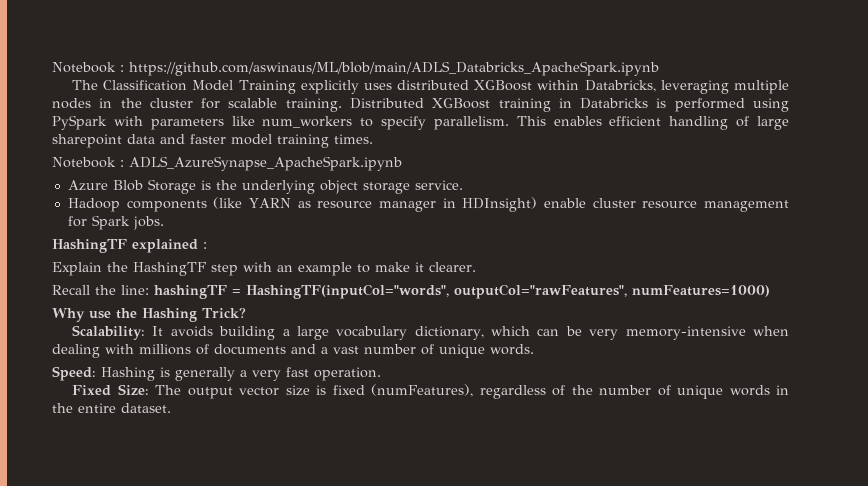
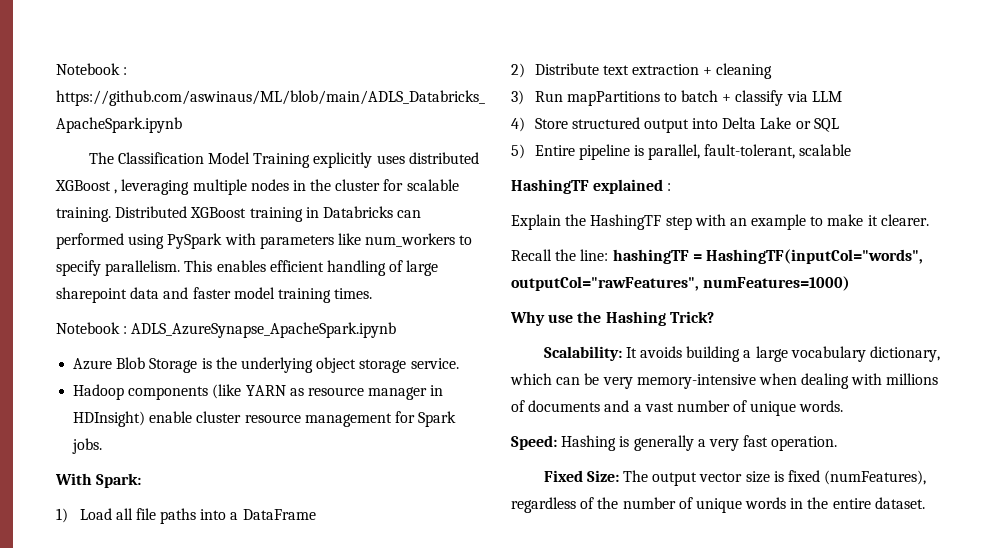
- The Classification Model Training explicitly uses distributed XGBoost within Databricks, leveraging multiple nodes in the cluster for scalable training.
+ The Classification Model Training explicitly uses distributed XGBoost , leveraging multiple nodes in the cluster for scalable training.
- Distributed XGBoost training in Databricks is performed using PySpark with parameters like num_workers to specify parallelism.
+ Distributed XGBoost training in Databricks can performed using PySpark with parameters like num_workers to specify parallelism.
+ With Spark:
+ 1) Load all file paths into a DataFrame
+ 2) Distribute text extraction + cleaning
+ 3) Run mapPartitions to batch + classify via LLM
+ 4) Store structured output into Delta Lake or SQL
+ 5) Entire pipeline is parallel, fault-tolerant, scalable

